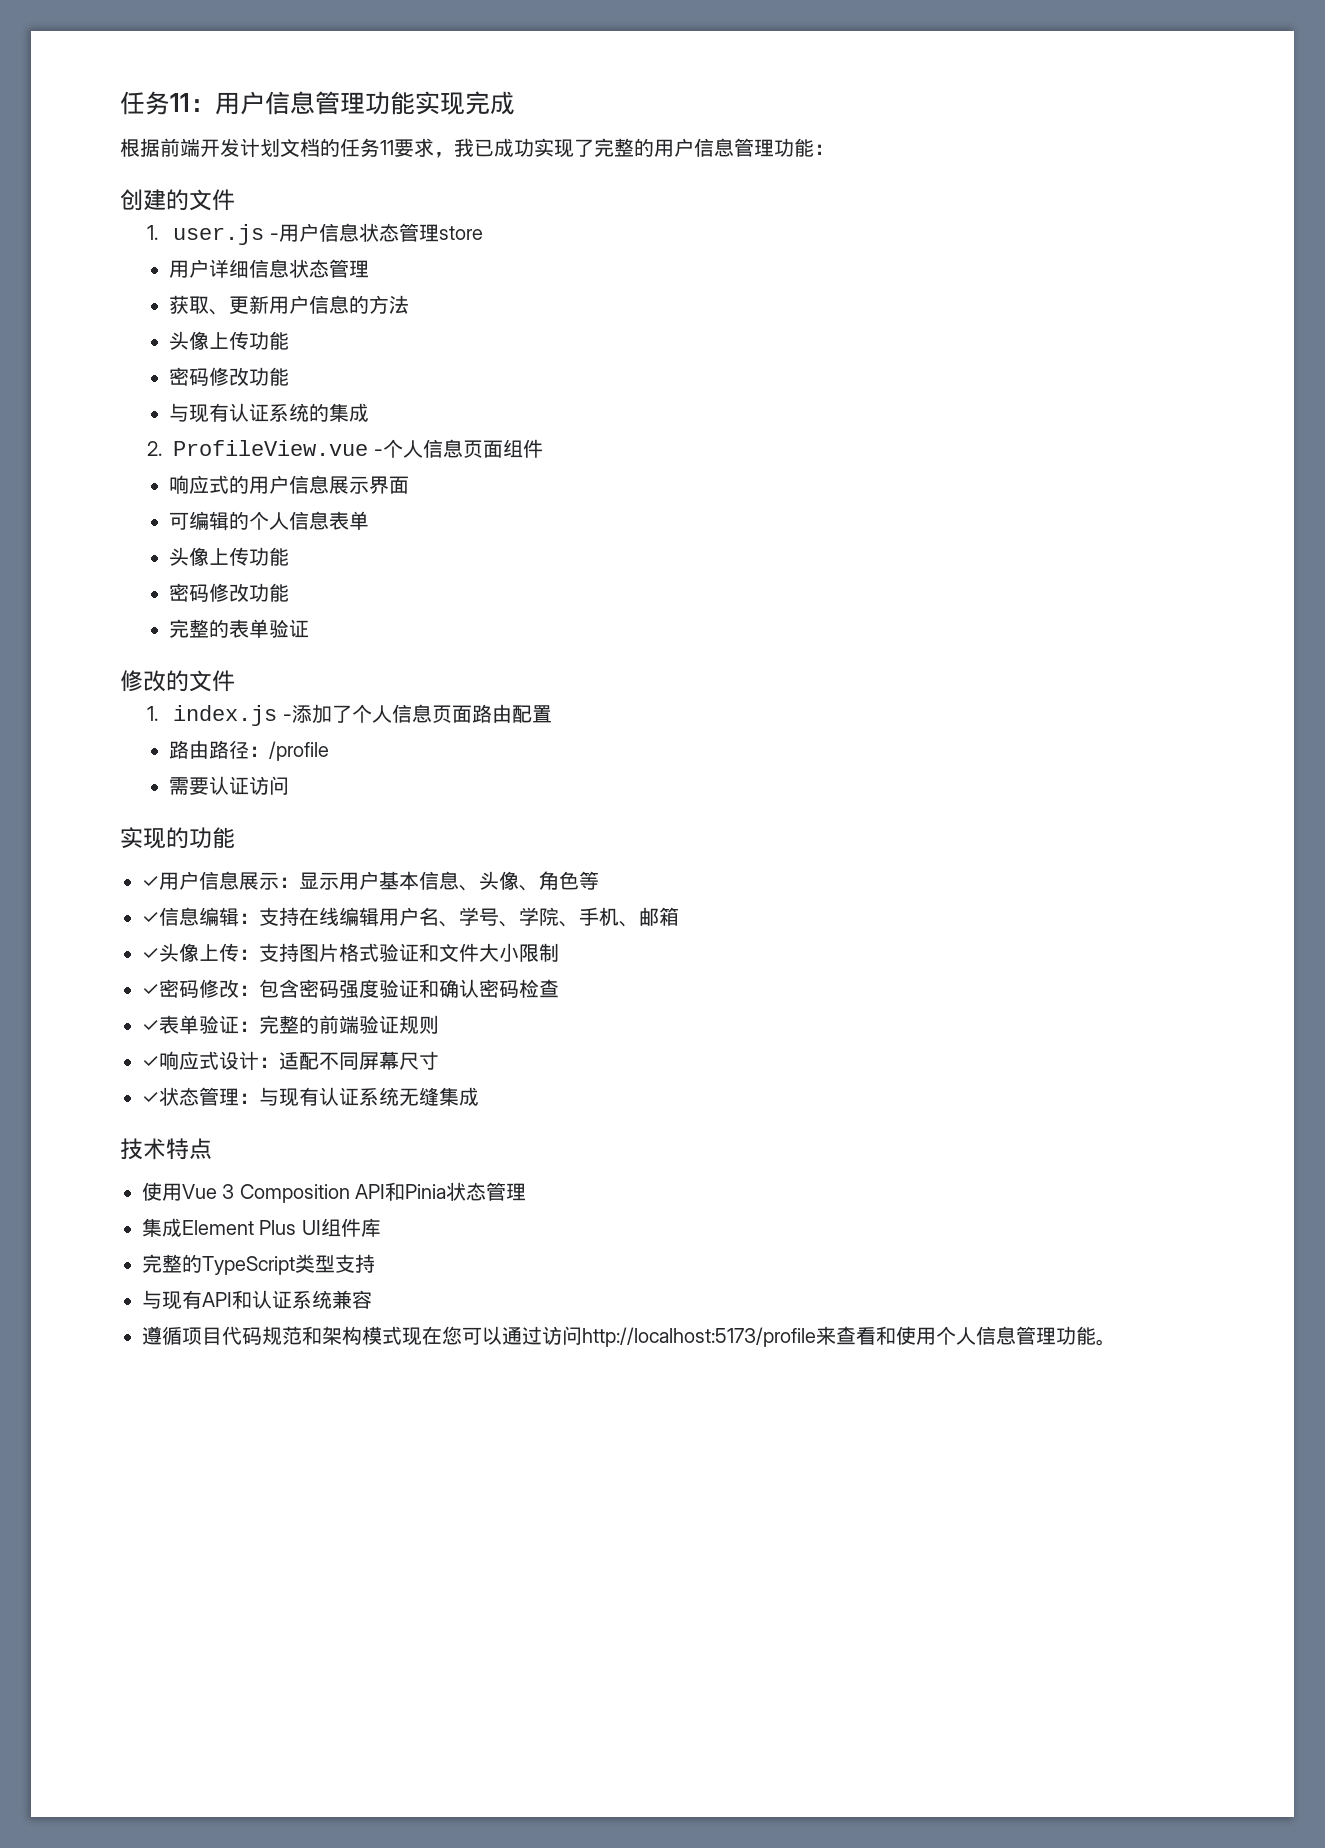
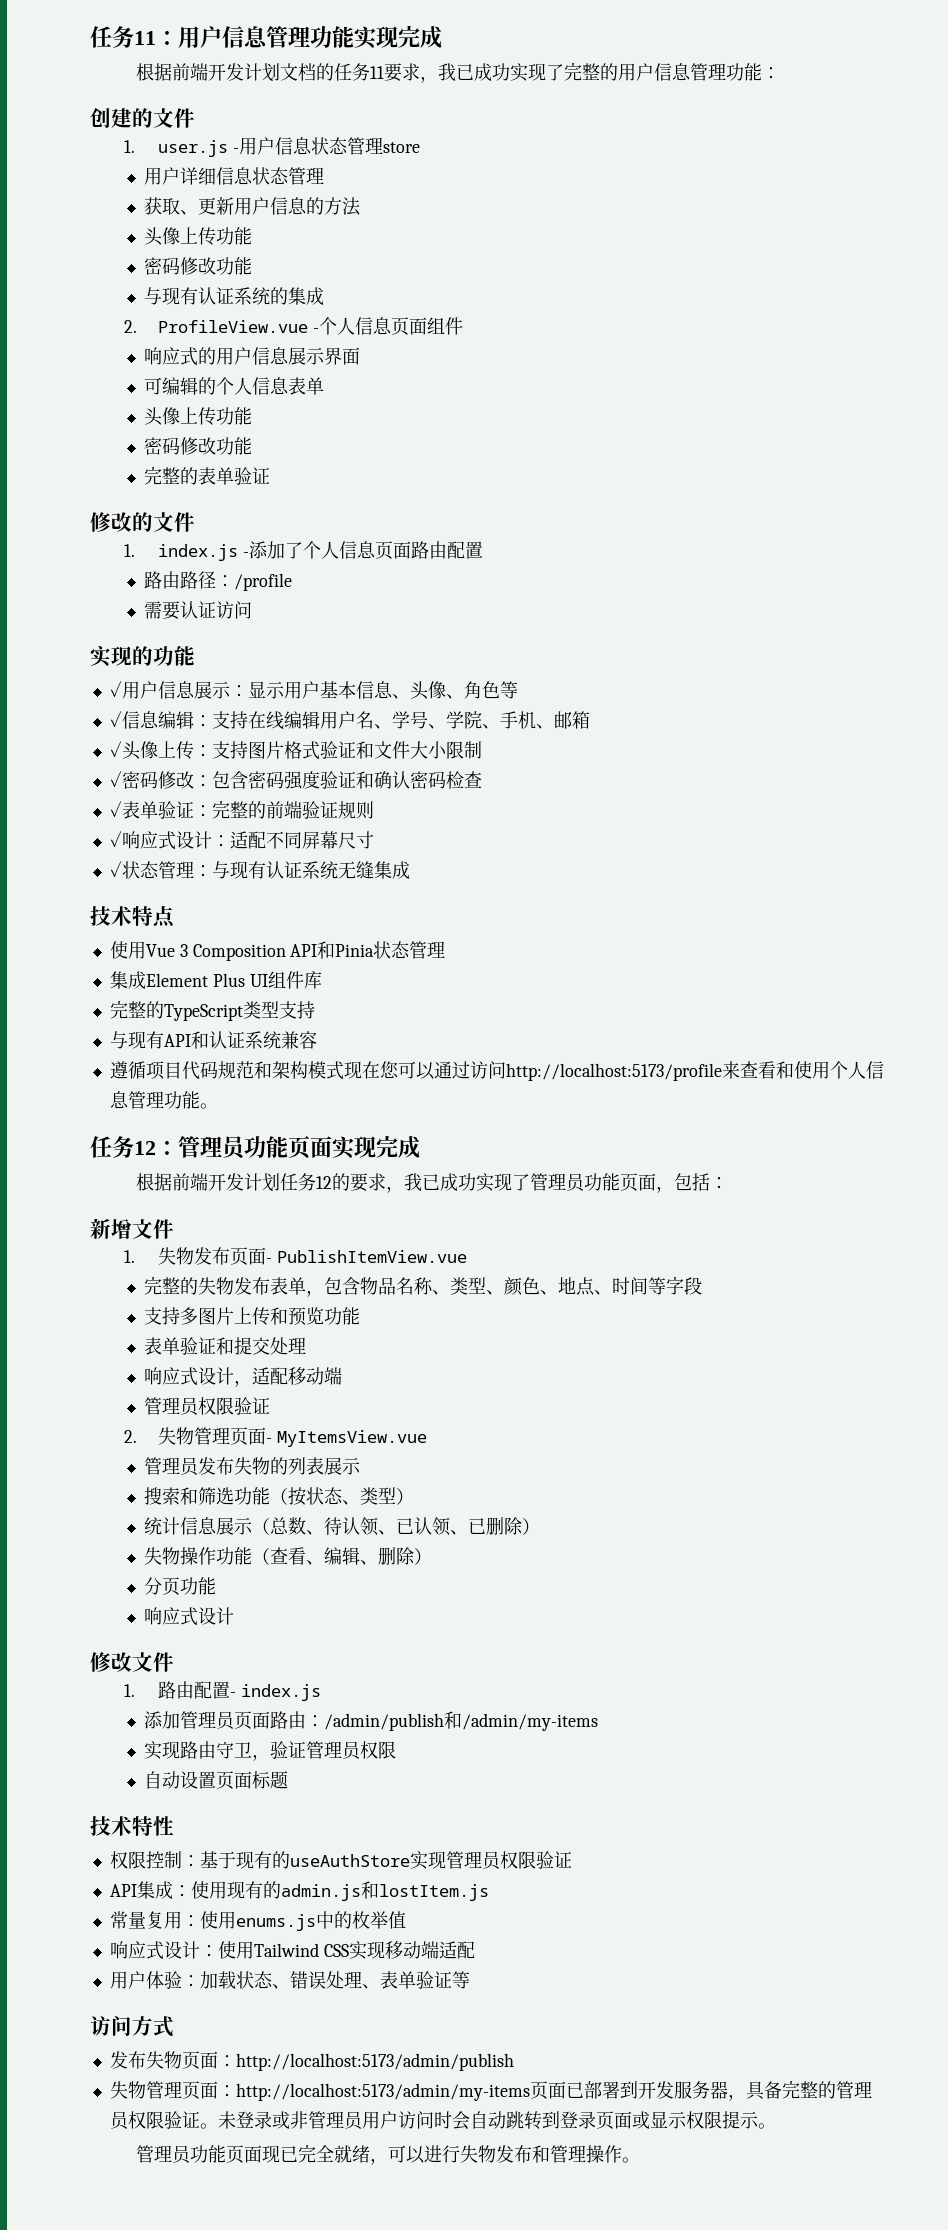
+ 任务12：管理员功能页面实现完成
+ 根据前端开发计划任务12的要求，我已成功实现了管理员功能页面，包括：
+ 新增文件
+ 1.失物发布页面- PublishItemView.vue
+ 完整的失物发布表单，包含物品名称、类型、颜色、地点、时间等字段
+ 支持多图片上传和预览功能
+ 表单验证和提交处理
+ 响应式设计，适配移动端
+ 管理员权限验证
+ 2.失物管理页面- MyItemsView.vue
+ 管理员发布失物的列表展示
+ 搜索和筛选功能（按状态、类型）
+ 统计信息展示（总数、待认领、已认领、已删除）
+ 失物操作功能（查看、编辑、删除）
+ 分页功能
+ 响应式设计
+ 修改文件
+ 1.路由配置- index.js
+ 添加管理员页面路由：/admin/publish和/admin/my-items
+ 实现路由守卫，验证管理员权限
+ 自动设置页面标题
+ 技术特性
+ 权限控制：基于现有的useAuthStore实现管理员权限验证
+ API集成：使用现有的admin.js和lostItem.js
+ 常量复用：使用enums.js中的枚举值
+ 响应式设计：使用Tailwind CSS实现移动端适配
+ 用户体验：加载状态、错误处理、表单验证等
+ 访问方式
+ 发布失物页面：http://localhost:5173/admin/publish
+ 失物管理页面：http://localhost:5173/admin/my-items页面已部署到开发服务器，具备完整的管理员权限验证。未登录或非管理员用户访问时会自动跳转到登录页面或显示权限提示。
+ 管理员功能页面现已完全就绪，可以进行失物发布和管理操作。

